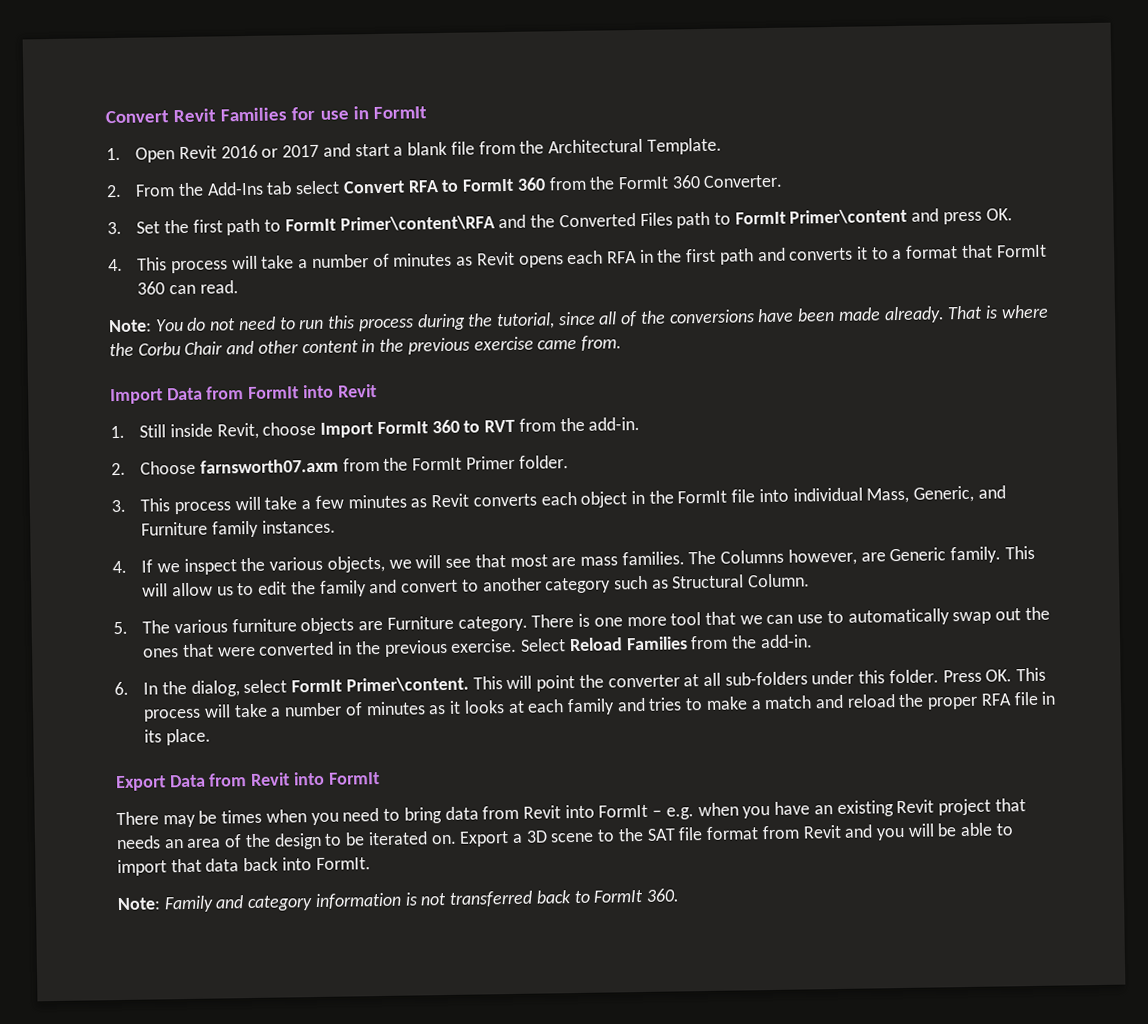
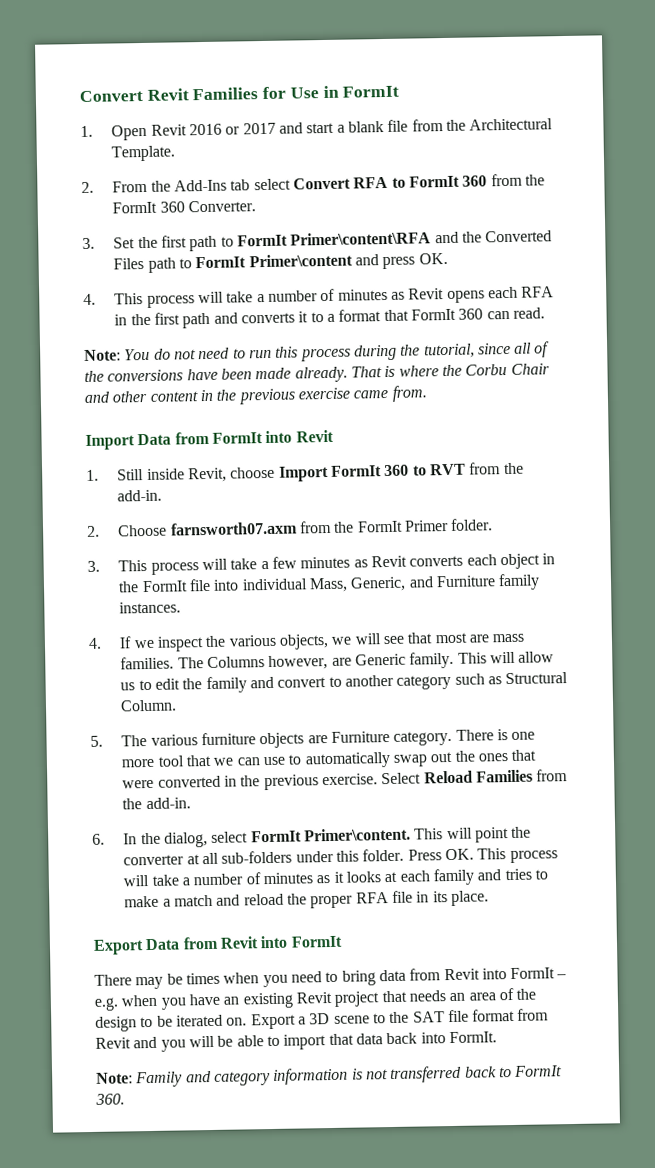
- Convert Revit Families for use in FormIt
+ Convert Revit Families for Use in FormIt

